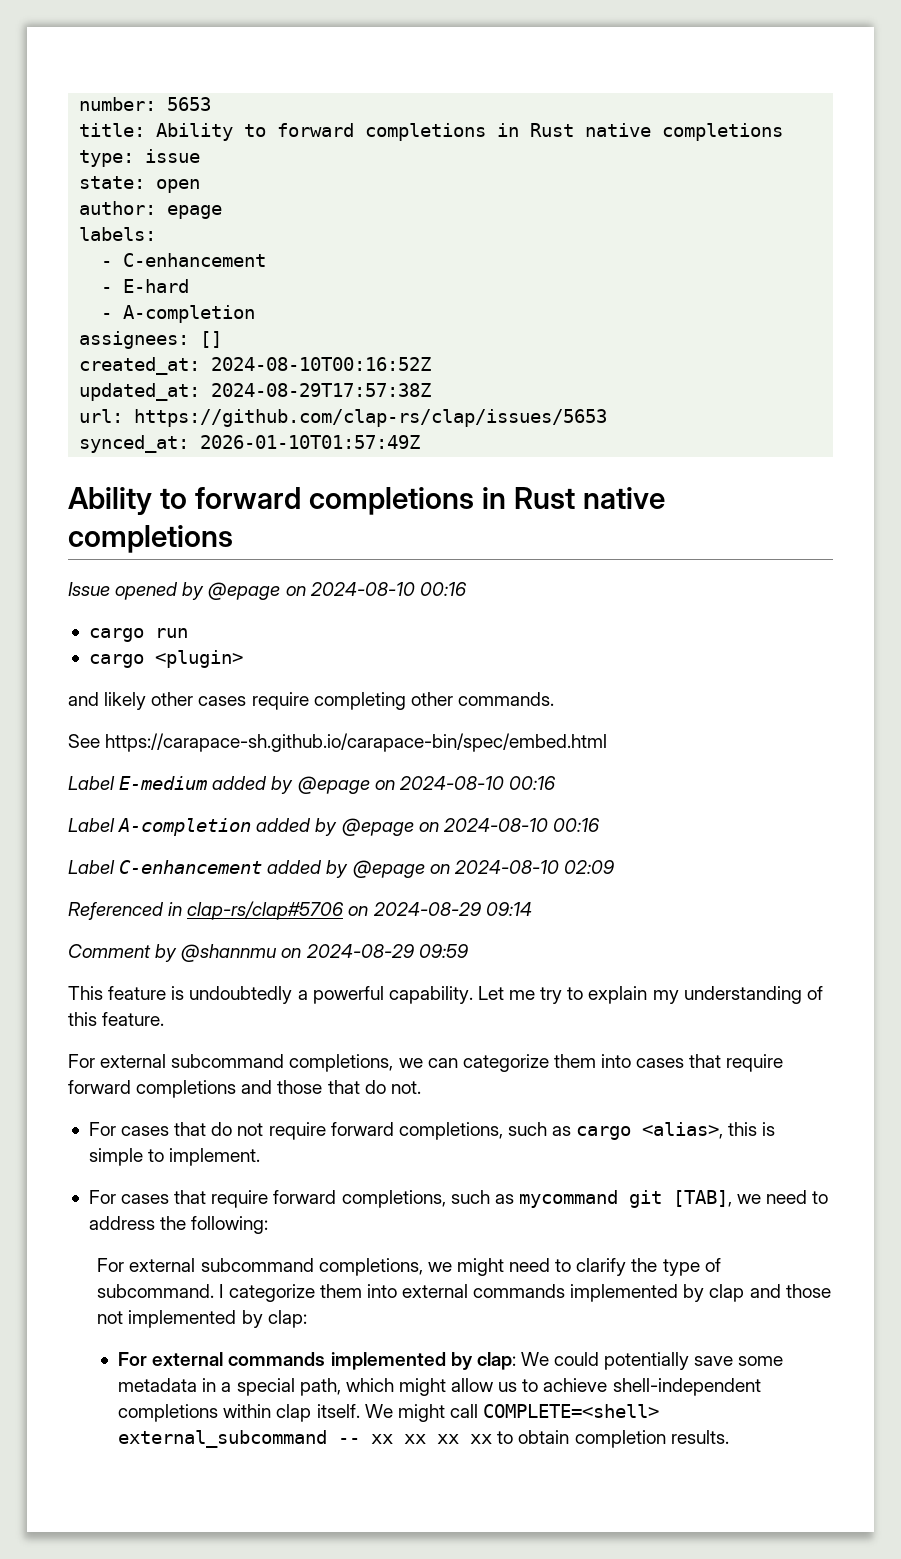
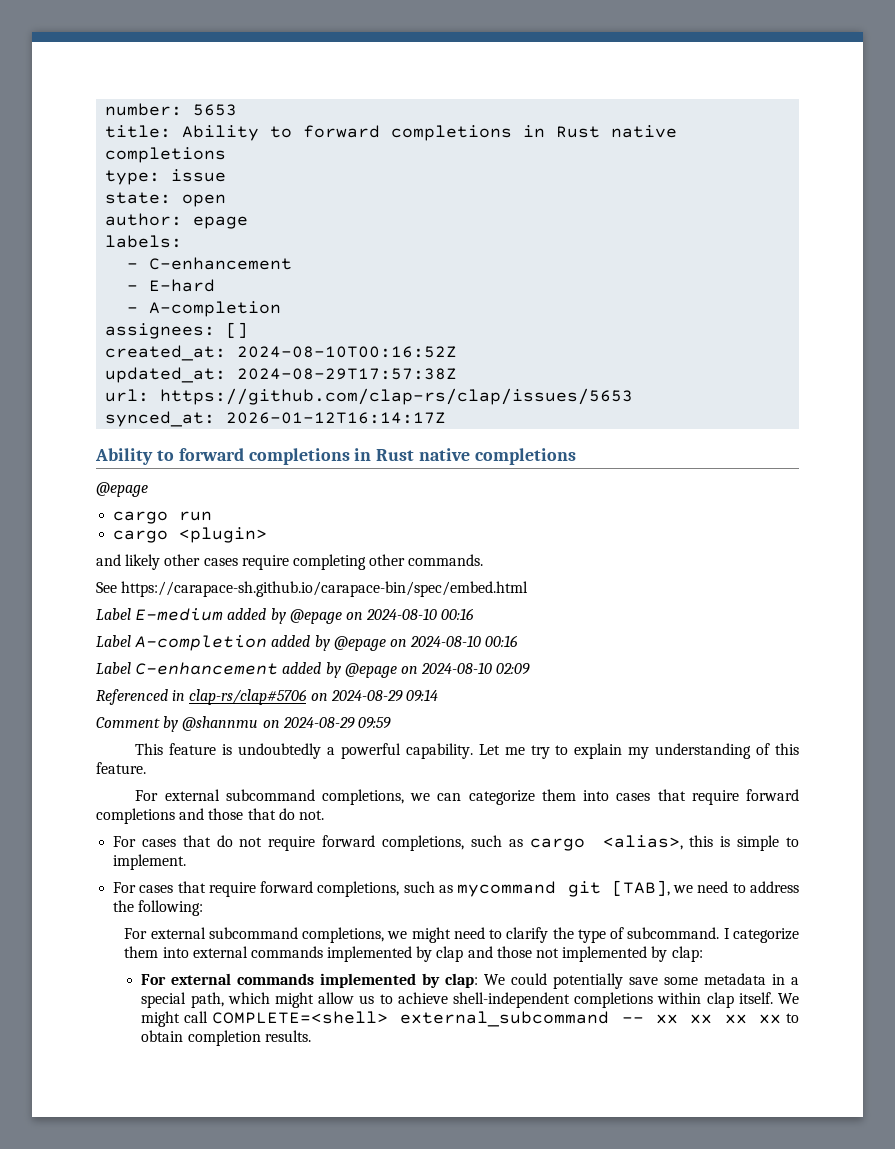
- synced_at: 2026-01-10T01:57:49Z
+ synced_at: 2026-01-12T16:14:17Z
  Ability to forward completions in Rust native completions
- Issue opened by @epage on 2024-08-10 00:16
+ @epage

